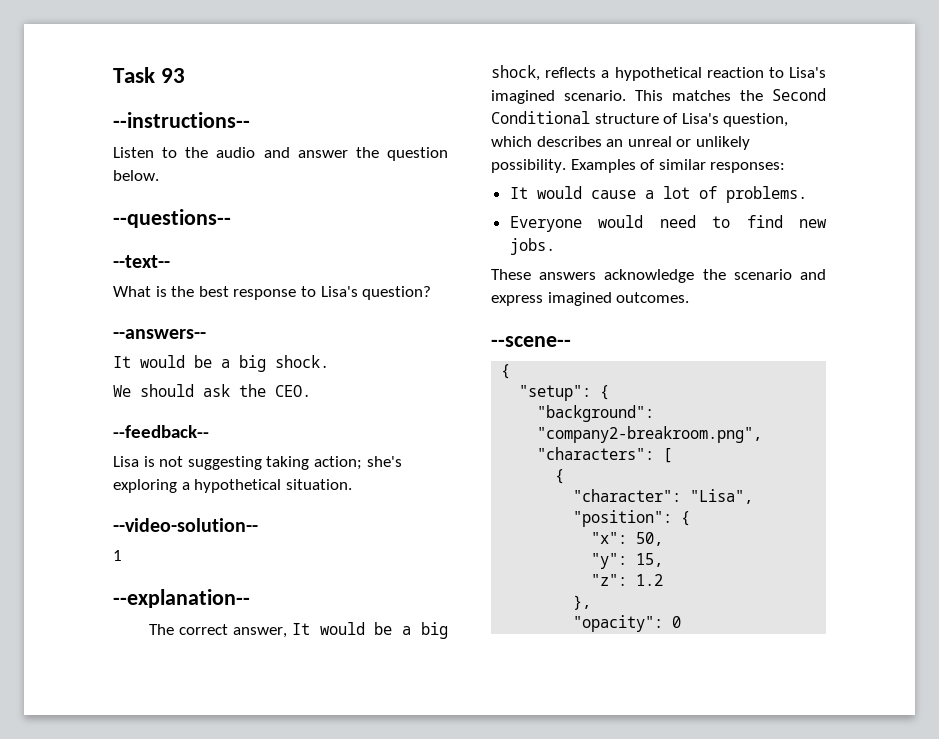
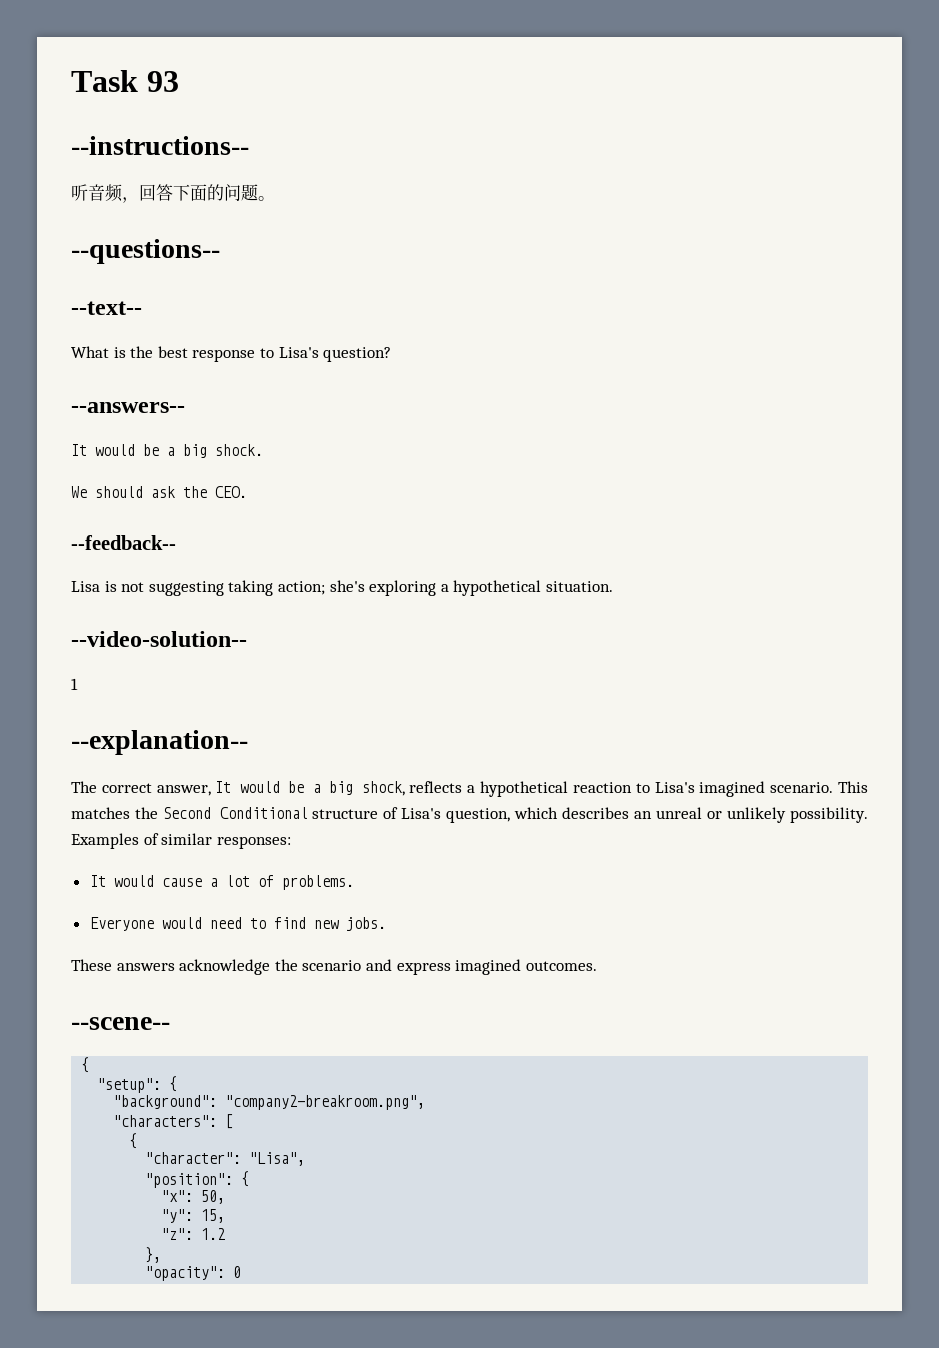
- Listen to the audio and answer the question below.
+ 听音频，回答下面的问题。

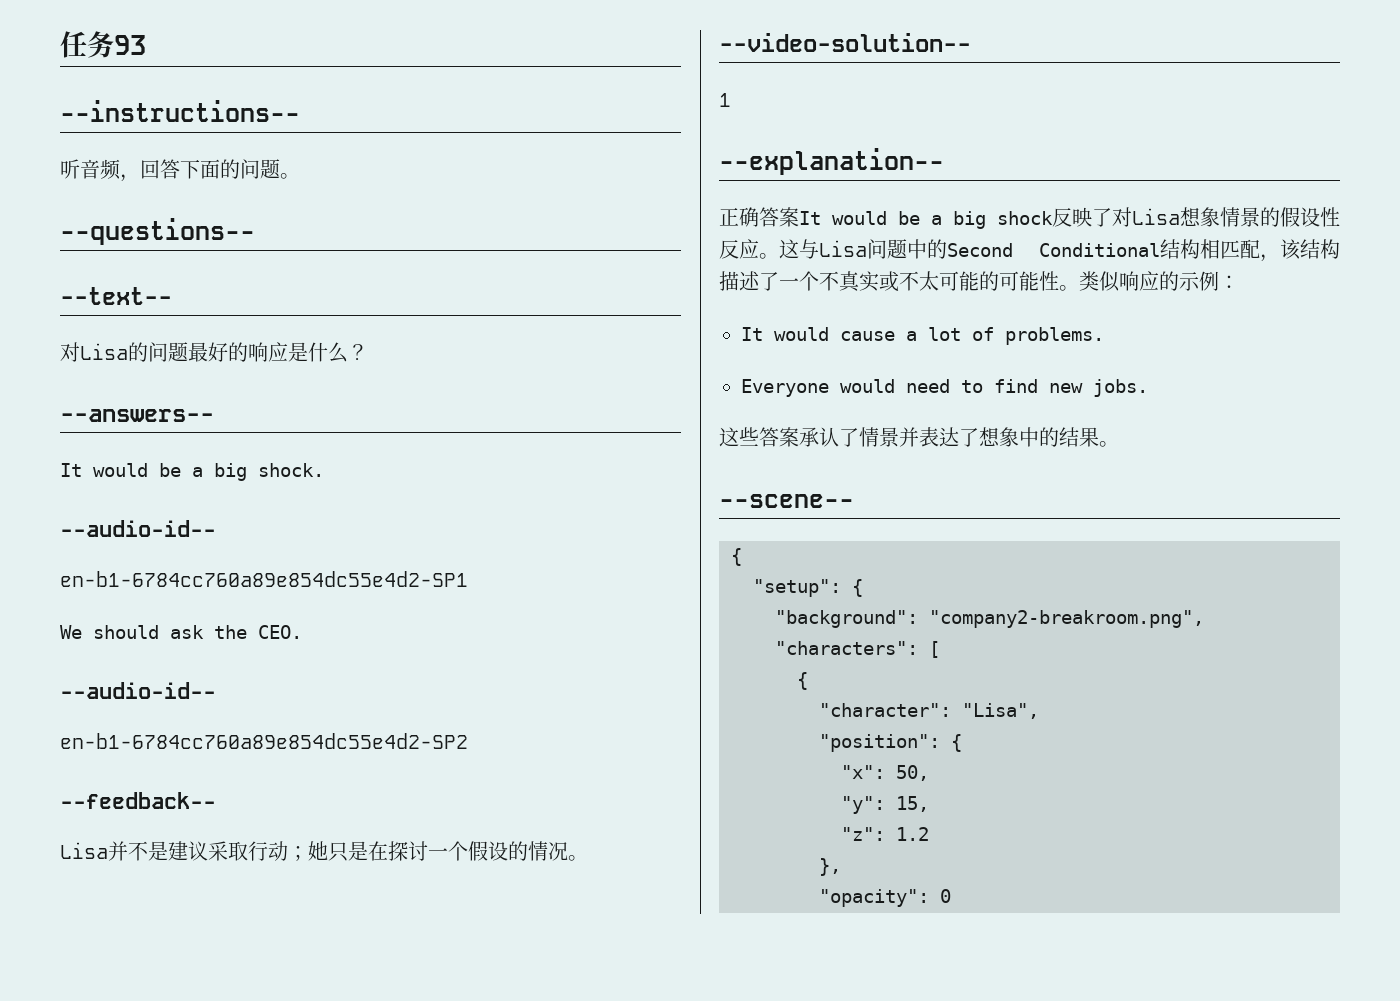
- Task 93
+ 任务93
- What is the best response to Lisa's question?
+ 对Lisa的问题最好的响应是什么？
  It would be a big shock.
+ --audio-id--
+ en-b1-6784cc760a89e854dc55e4d2-SP1
  We should ask the CEO.
+ --audio-id--
+ en-b1-6784cc760a89e854dc55e4d2-SP2
- Lisa is not suggesting taking action; she's exploring a hypothetical situation.
+ Lisa并不是建议采取行动；她只是在探讨一个假设的情况。
- The correct answer, It would be a big shock, reflects a hypothetical reaction to Lisa's imagined scenario. This matches the Second Conditional structure of Lisa's question, which describes an unreal or unlikely possibility. Examples of similar responses:
+ 正确答案It would be a big shock反映了对Lisa想象情景的假设性反应。这与Lisa问题中的Second Conditional结构相匹配，该结构描述了一个不真实或不太可能的可能性。类似响应的示例：
- These answers acknowledge the scenario and express imagined outcomes.
+ 这些答案承认了情景并表达了想象中的结果。

